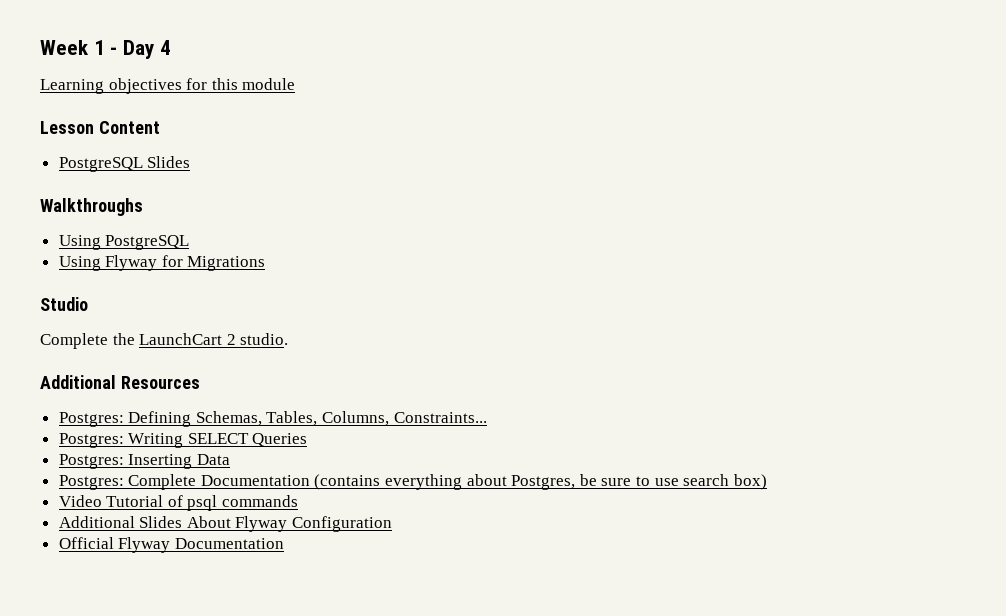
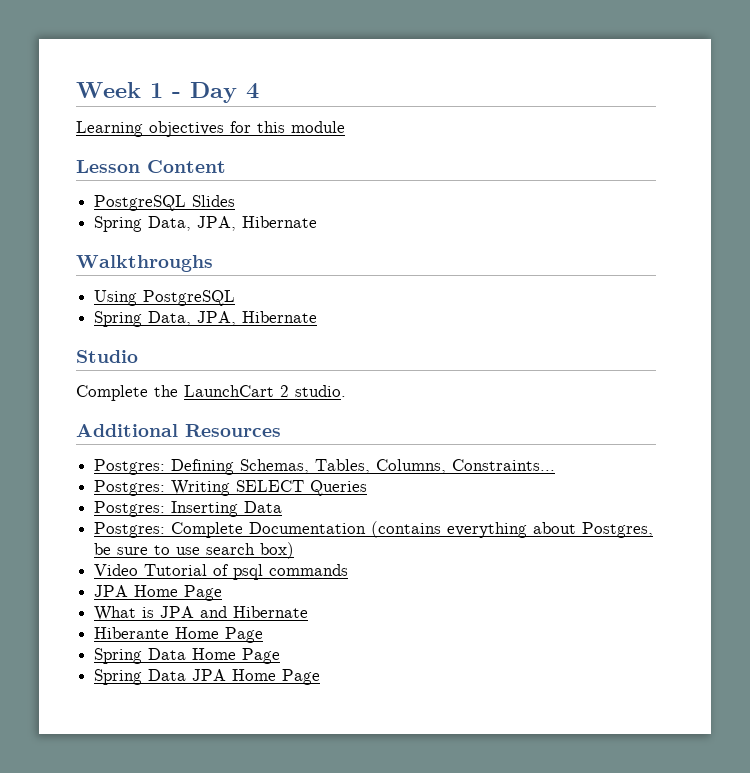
  PostgreSQL Slides
+ Spring Data, JPA, Hibernate
  Using PostgreSQL
- Using Flyway for Migrations
+ Spring Data, JPA, Hibernate
  Video Tutorial of psql commands
- Additional Slides About Flyway Configuration
- Official Flyway Documentation
+ JPA Home Page
+ What is JPA and Hibernate
+ Hiberante Home Page
+ Spring Data Home Page
+ Spring Data JPA Home Page

